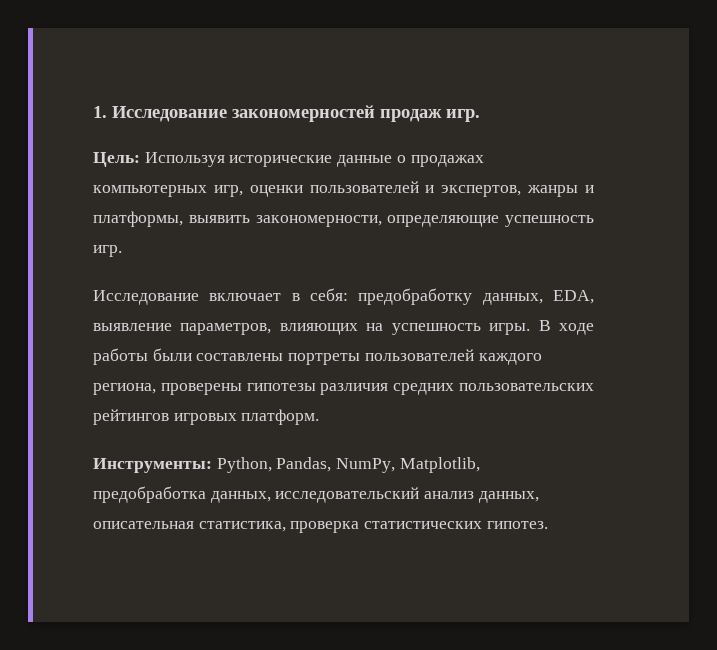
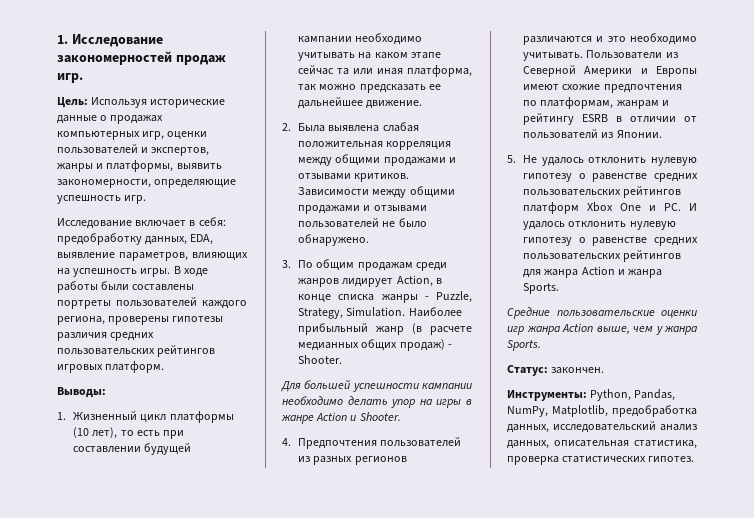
+ Выводы:
+ 1. Жизненный цикл платформы (10 лет), то есть при составлении будущей кампании необходимо учитывать на каком этапе сейчас та или иная платформа, так можно предсказать ее дальнейшее движение.
+ 2. Была выявлена слабая положительная корреляция между общими продажами и отзывами критиков. Зависимости между общими продажами и отзывами пользователей не было обнаружено.
+ 3. По общим продажам среди жанров лидирует Action, в конце списка жанры - Puzzle, Strategy, Simulation. Наиболее прибыльный жанр (в расчете медианных общих продаж) - Shooter.
+ Для большей успешности кампании необходимо делать упор на игры в жанре Action и Shooter.
+ 4. Предпочтения пользователей из разных регионов различаются и это необходимо учитывать. Пользователи из Северной Америки и Европы имеют схожие предпочтения по платформам, жанрам и рейтингу ESRB в отличии от пользователй из Японии.
+ 5. Не удалось отклонить нулевую гипотезу о равенстве средних пользовательских рейтингов платформ Xbox One и PC. И удалось отклонить нулевую гипотезу о равенстве средних пользовательских рейтингов для жанра Action и жанра Sports.
+ Средние пользовательские оценки игр жанра Action выше, чем у жанра Sports.
+ Статус: закончен.

